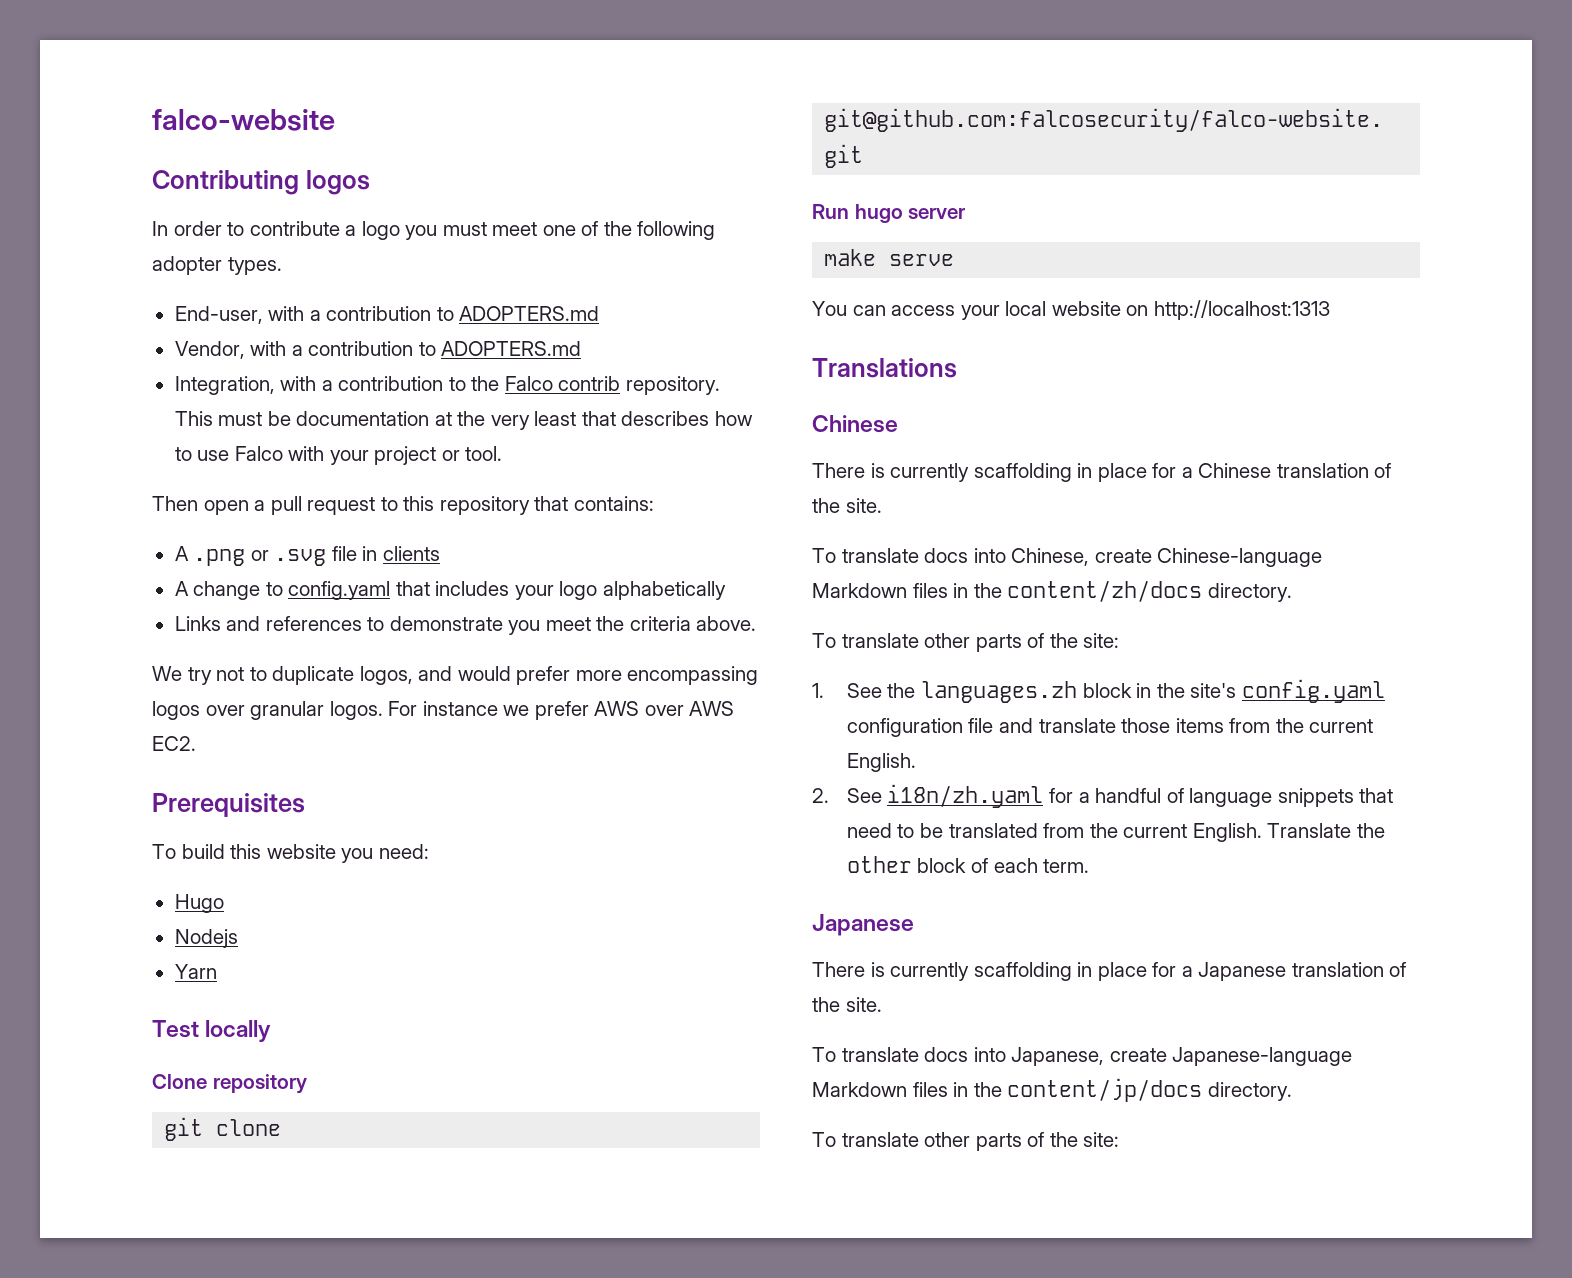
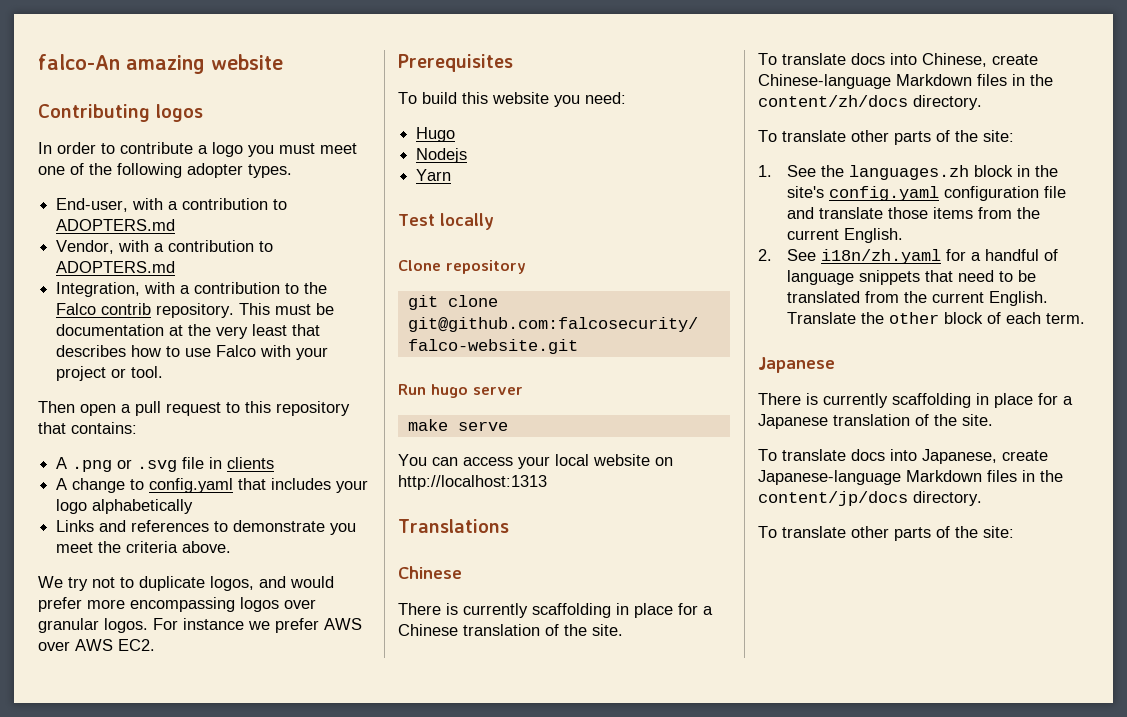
- falco-website
+ falco-An amazing website

